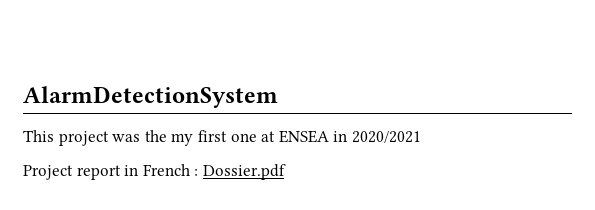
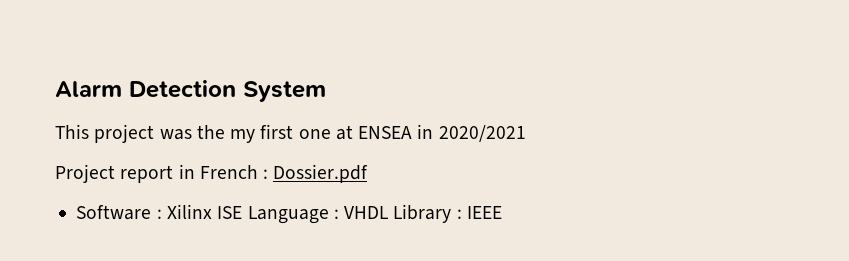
- AlarmDetectionSystem
+ Alarm Detection System
+ Software : Xilinx ISE Language : VHDL Library : IEEE

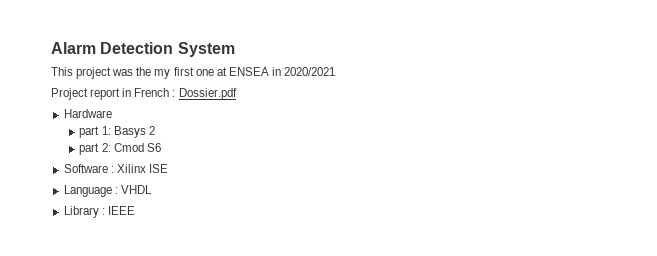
+ Hardware
+ part 1: Basys 2
+ part 2: Cmod S6
- Software : Xilinx ISE Language : VHDL Library : IEEE
+ Software : Xilinx ISE
+ Language : VHDL
+ Library : IEEE

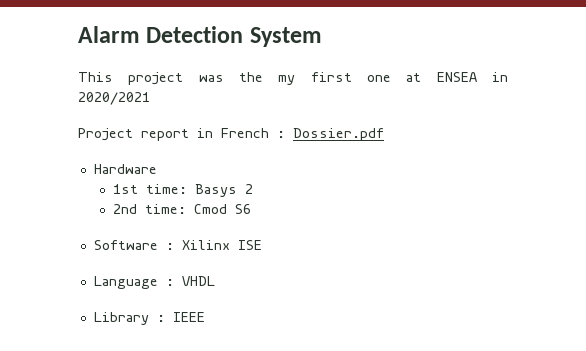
- part 1: Basys 2
+ 1st time: Basys 2
- part 2: Cmod S6
+ 2nd time: Cmod S6

